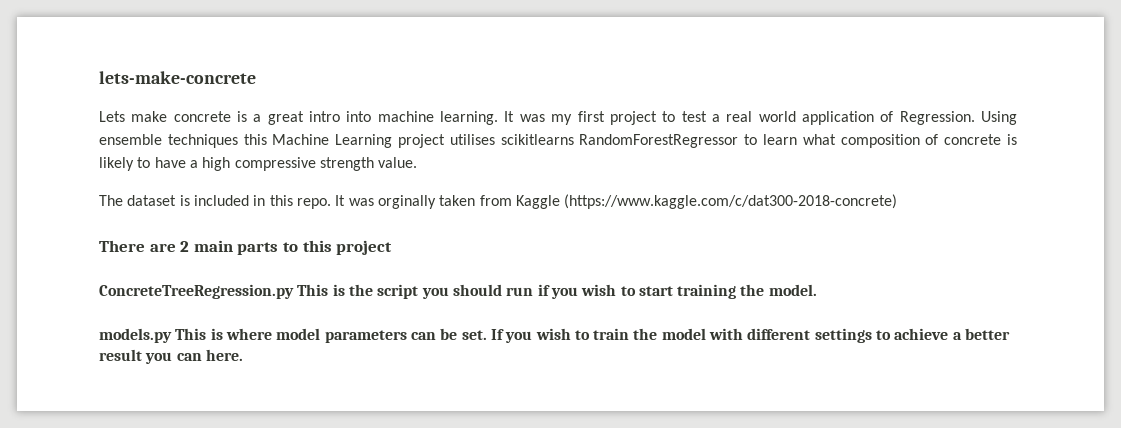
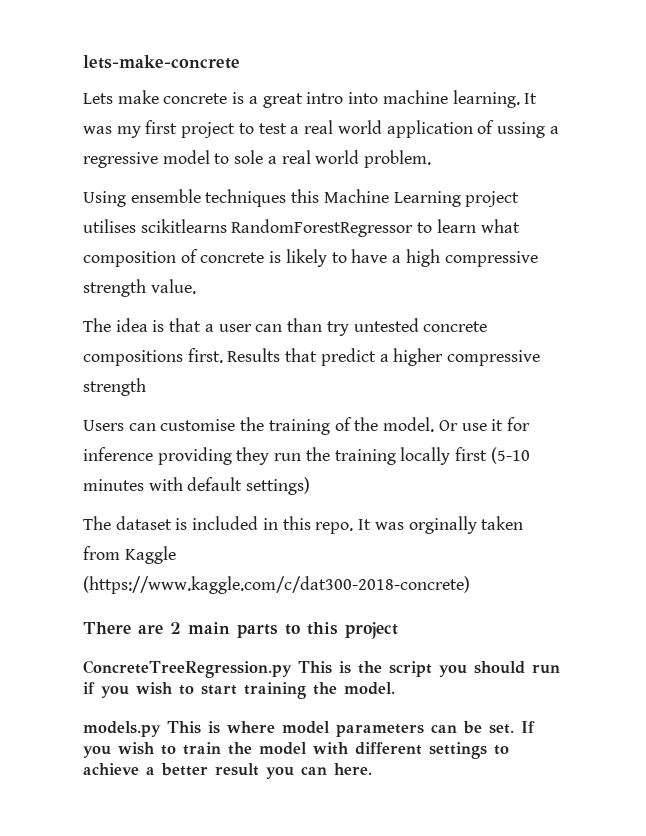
- It was my first project to test a real world application of Regression. Using ensemble techniques this Machine Learning project utilises scikitlearns RandomForestRegressor to learn what composition of concrete is likely to have a high compressive strength value.
+ It was my first project to test a real world application of ussing a regressive model to sole a real world problem.
+ Using ensemble techniques this Machine Learning project utilises scikitlearns RandomForestRegressor to learn what composition of concrete is likely to have a high compressive strength value.
+ The idea is that a user can than try untested concrete compositions first. Results that predict a higher compressive strength
+ Users can customise the training of the model. Or use it for inference providing they run the training locally first (5-10 minutes with default settings)

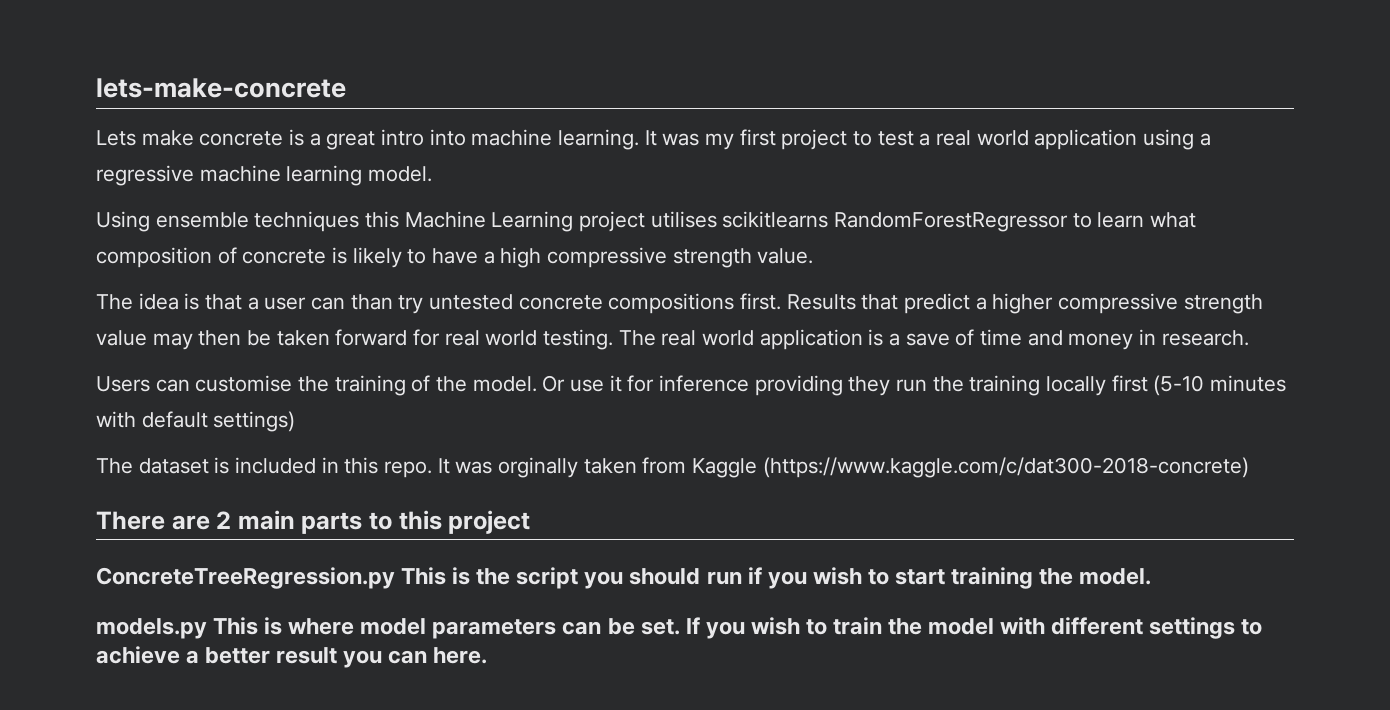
- It was my first project to test a real world application of ussing a regressive model to sole a real world problem.
+ It was my first project to test a real world application using a regressive machine learning model.
- Results that predict a higher compressive strength
+ Results that predict a higher compressive strength value may then be taken forward for real world testing. The real world application is a save of time and money in research.

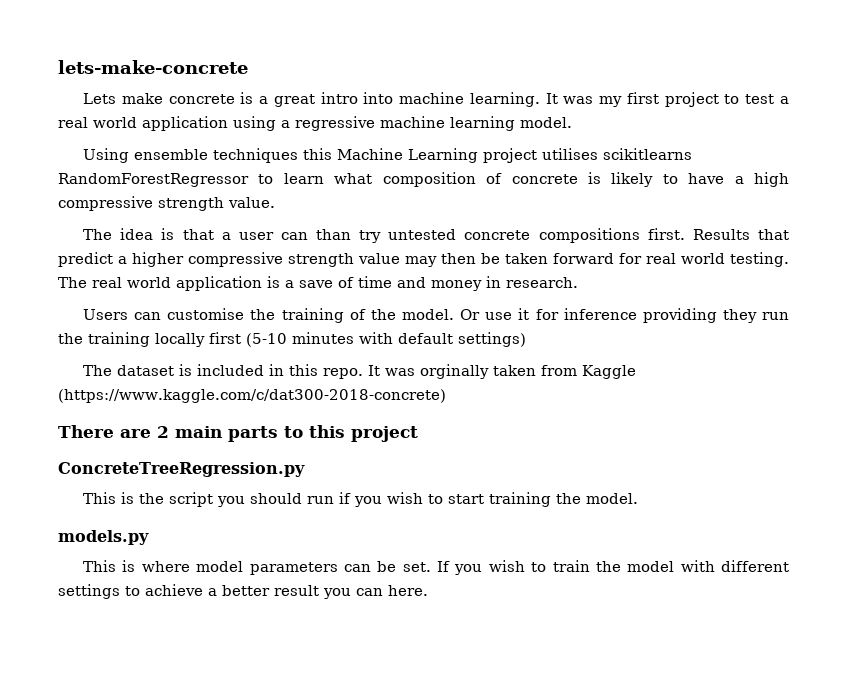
- ConcreteTreeRegression.py This is the script you should run if you wish to start training the model.
+ ConcreteTreeRegression.py
+ This is the script you should run if you wish to start training the model.
- models.py This is where model parameters can be set.
+ models.py
+ This is where model parameters can be set.

